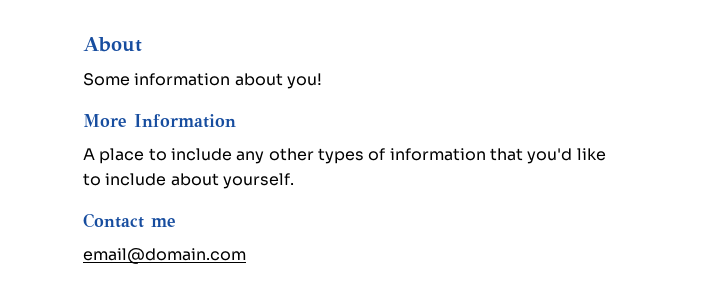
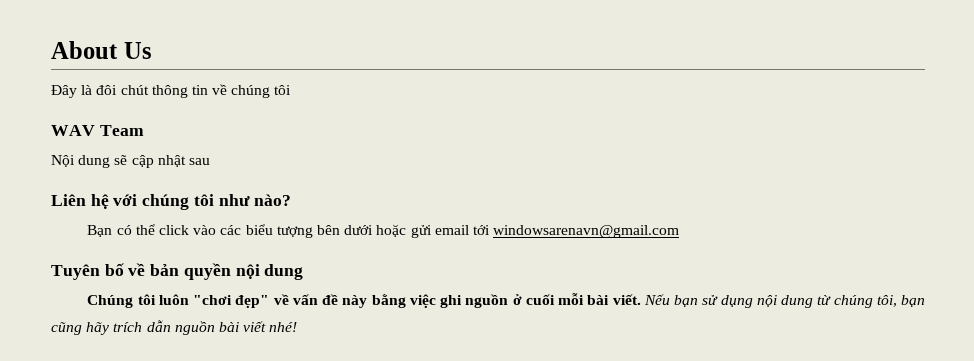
- About
- Some information about you!
- More Information
- A place to include any other types of information that you'd like to include about yourself.
- Contact me
- email@domain.com
+ About Us
+ Đây là đôi chút thông tin về chúng tôi
+ WAV Team
+ Nội dung sẽ cập nhật sau
+ Liên hệ với chúng tôi như nào?
+ Bạn có thể click vào các biểu tượng bên dưới hoặc gửi email tới windowsarenavn@gmail.com
+ Tuyên bố về bản quyền nội dung
+ Chúng tôi luôn "chơi đẹp" về vấn đề này bằng việc ghi nguồn ở cuối mỗi bài viết. Nếu bạn sử dụng nội dung từ chúng tôi, bạn cũng hãy trích dẫn nguồn bài viết nhé!

